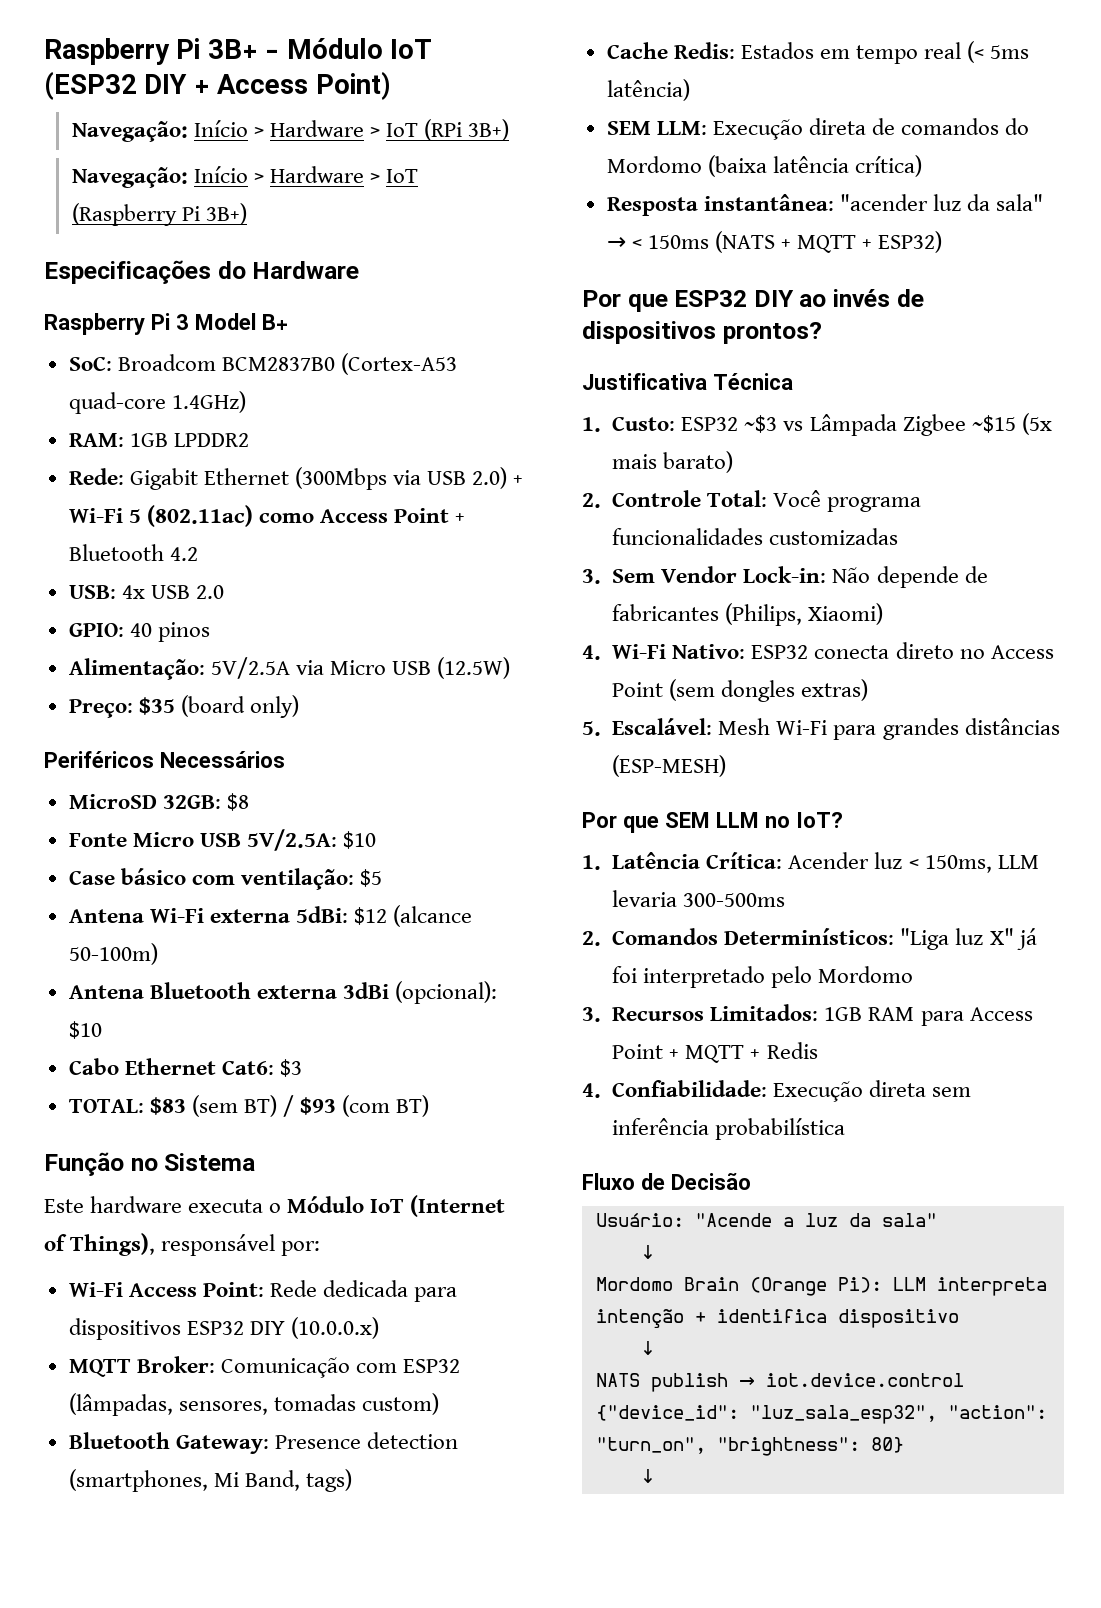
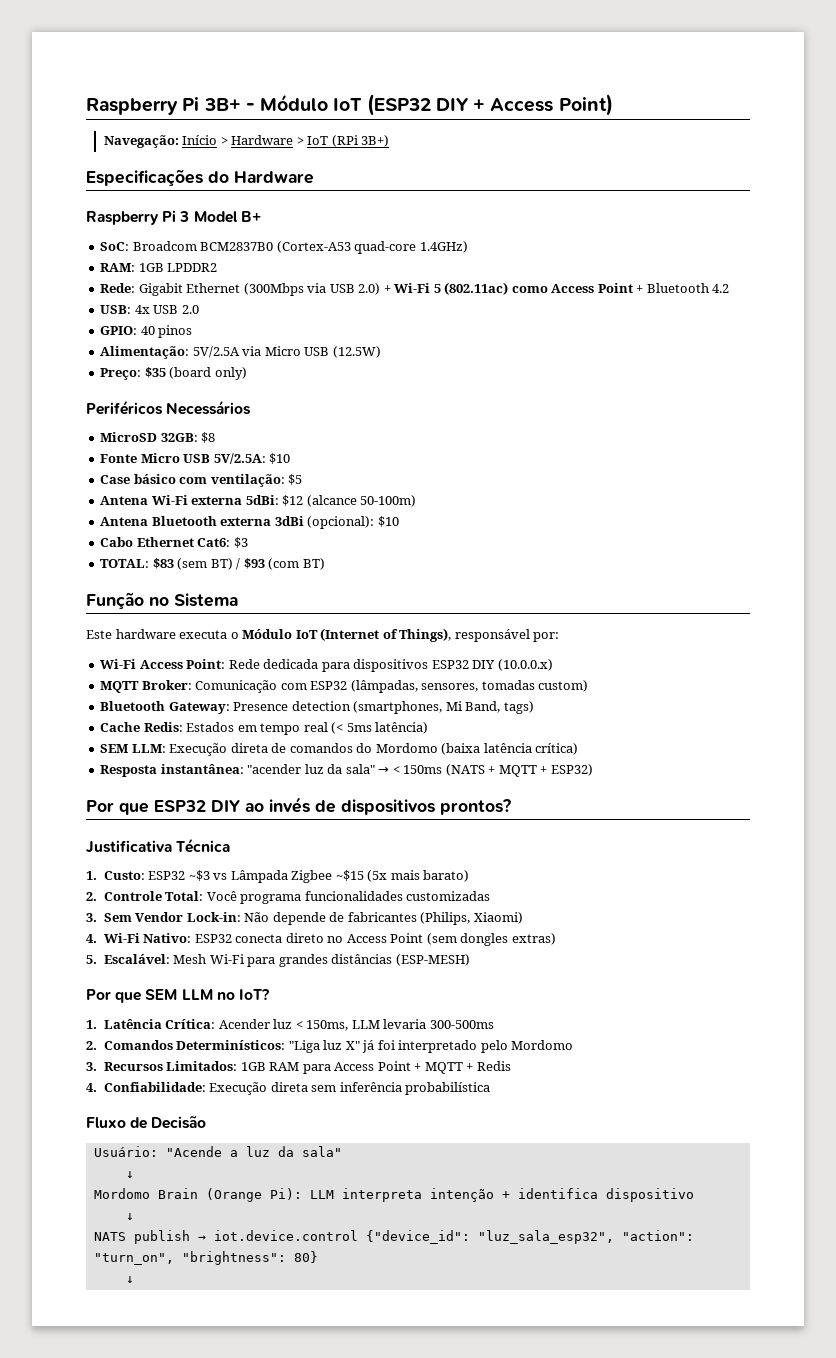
- Navegação: Início > Hardware > IoT (Raspberry Pi 3B+)

